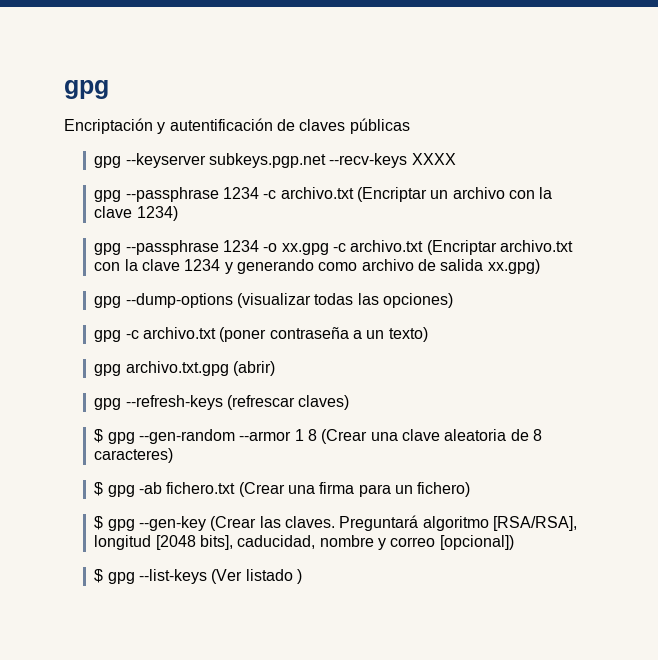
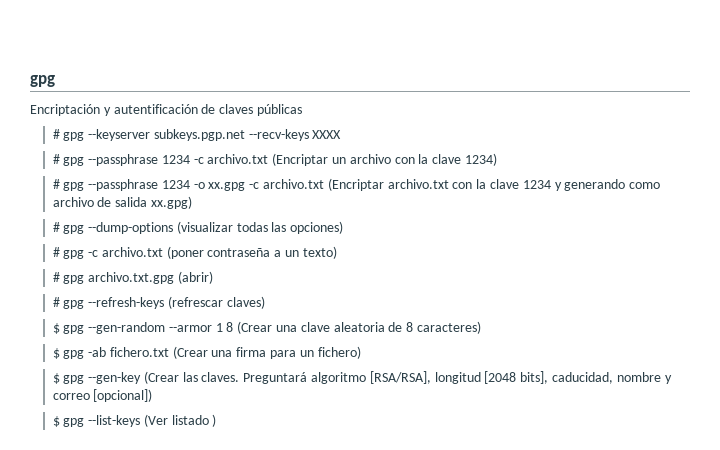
- gpg --keyserver subkeys.pgp.net --recv-keys XXXX
+ # gpg --keyserver subkeys.pgp.net --recv-keys XXXX
- gpg --passphrase 1234 -c archivo.txt (Encriptar un archivo con la clave 1234)
+ # gpg --passphrase 1234 -c archivo.txt (Encriptar un archivo con la clave 1234)
- gpg --passphrase 1234 -o xx.gpg -c archivo.txt (Encriptar archivo.txt con la clave 1234 y generando como archivo de salida xx.gpg)
+ # gpg --passphrase 1234 -o xx.gpg -c archivo.txt (Encriptar archivo.txt con la clave 1234 y generando como archivo de salida xx.gpg)
- gpg --dump-options (visualizar todas las opciones)
+ # gpg --dump-options (visualizar todas las opciones)
- gpg -c archivo.txt (poner contraseña a un texto)
+ # gpg -c archivo.txt (poner contraseña a un texto)
- gpg archivo.txt.gpg (abrir)
+ # gpg archivo.txt.gpg (abrir)
- gpg --refresh-keys (refrescar claves)
+ # gpg --refresh-keys (refrescar claves)

